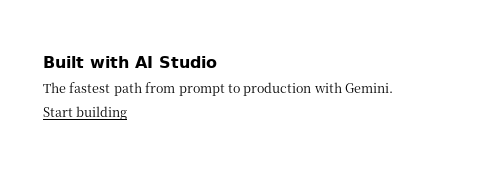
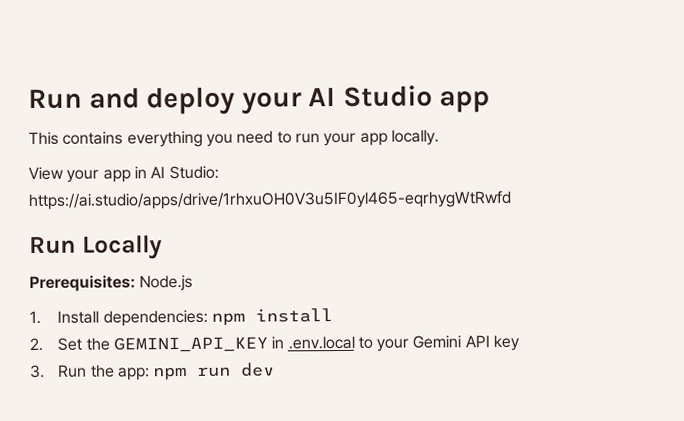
- Built with AI Studio
- The fastest path from prompt to production with Gemini.
- Start building
+ Run and deploy your AI Studio app
+ This contains everything you need to run your app locally.
+ View your app in AI Studio: https://ai.studio/apps/drive/1rhxuOH0V3u5IF0yl465-eqrhygWtRwfd
+ Run Locally
+ Prerequisites: Node.js
+ 1. Install dependencies: npm install
+ 2. Set the GEMINI_API_KEY in .env.local to your Gemini API key
+ 3. Run the app: npm run dev

